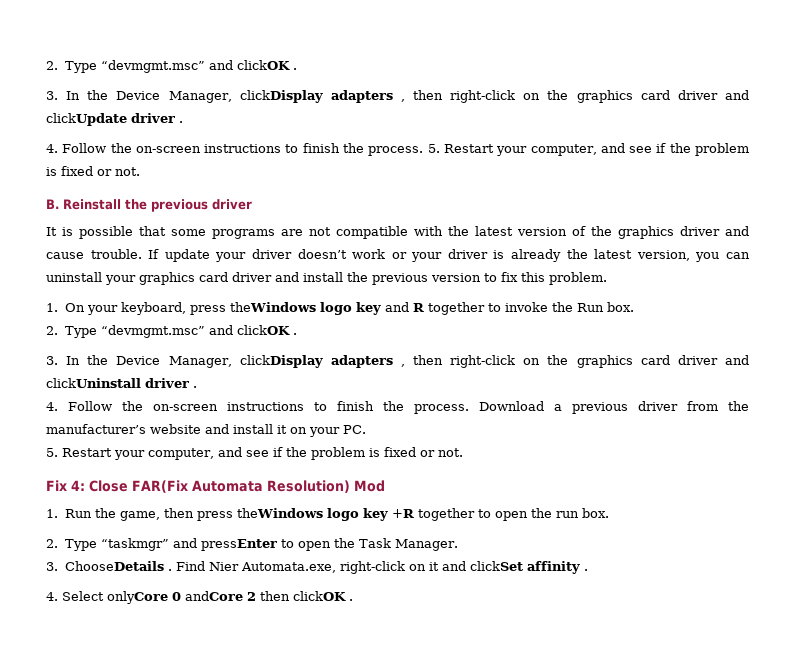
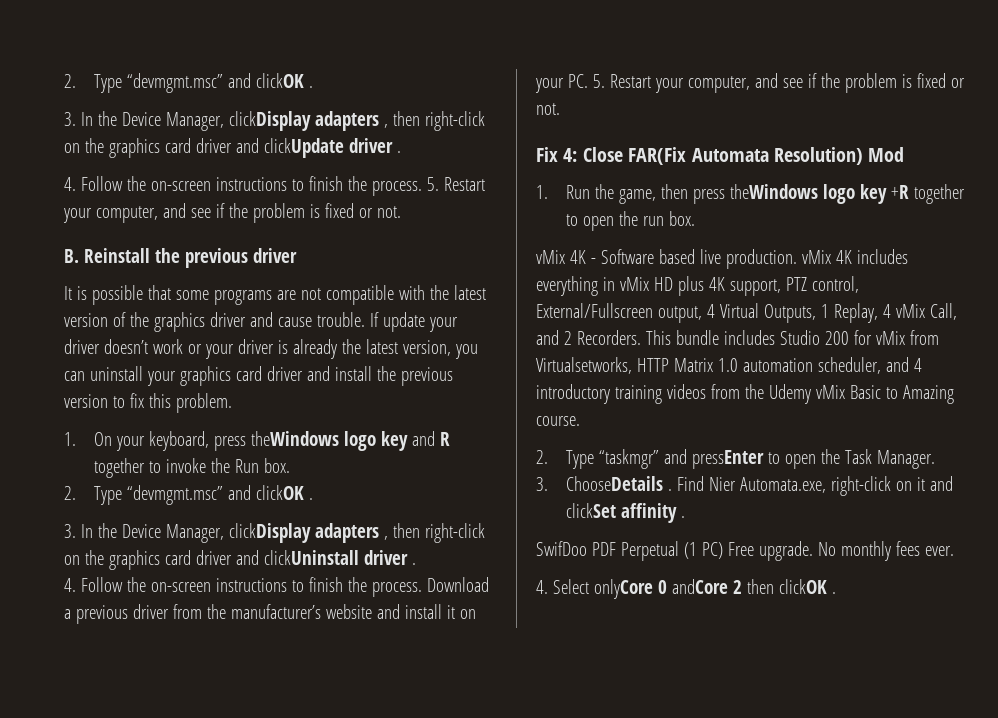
- Download a previous driver from the manufacturer’s website and install it on your PC.
- 5. Restart your computer, and see if the problem is fixed or not.
+ Download a previous driver from the manufacturer’s website and install it on your PC. 5. Restart your computer, and see if the problem is fixed or not.
+ vMix 4K - Software based live production. vMix 4K includes everything in vMix HD plus 4K support, PTZ control, External/Fullscreen output, 4 Virtual Outputs, 1 Replay, 4 vMix Call, and 2 Recorders. This bundle includes Studio 200 for vMix from Virtualsetworks, HTTP Matrix 1.0 automation scheduler, and 4 introductory training videos from the Udemy vMix Basic to Amazing course.
+ SwifDoo PDF Perpetual (1 PC) Free upgrade. No monthly fees ever.

